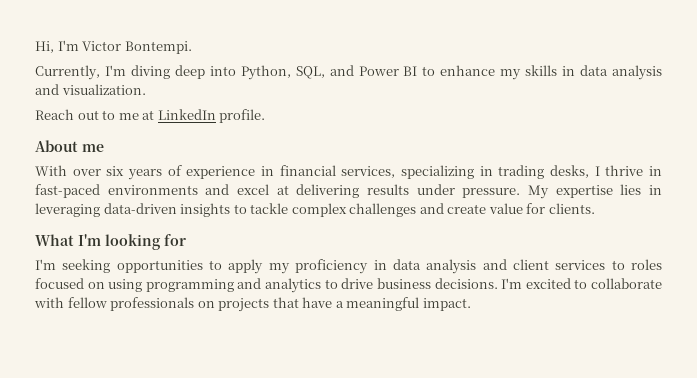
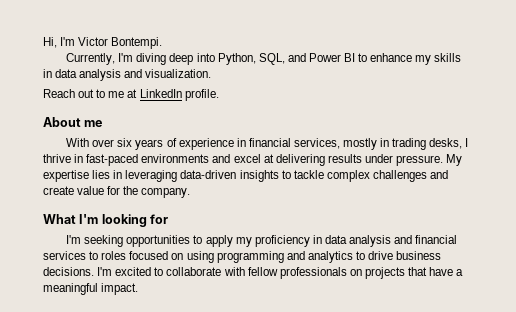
- With over six years of experience in financial services, specializing in trading desks, I thrive in fast-paced environments and excel at delivering results under pressure.
+ With over six years of experience in financial services, mostly in trading desks, I thrive in fast-paced environments and excel at delivering results under pressure.
- My expertise lies in leveraging data-driven insights to tackle complex challenges and create value for clients.
+ My expertise lies in leveraging data-driven insights to tackle complex challenges and create value for the company.
- I'm seeking opportunities to apply my proficiency in data analysis and client services to roles focused on using programming and analytics to drive business decisions.
+ I'm seeking opportunities to apply my proficiency in data analysis and financial services to roles focused on using programming and analytics to drive business decisions.

